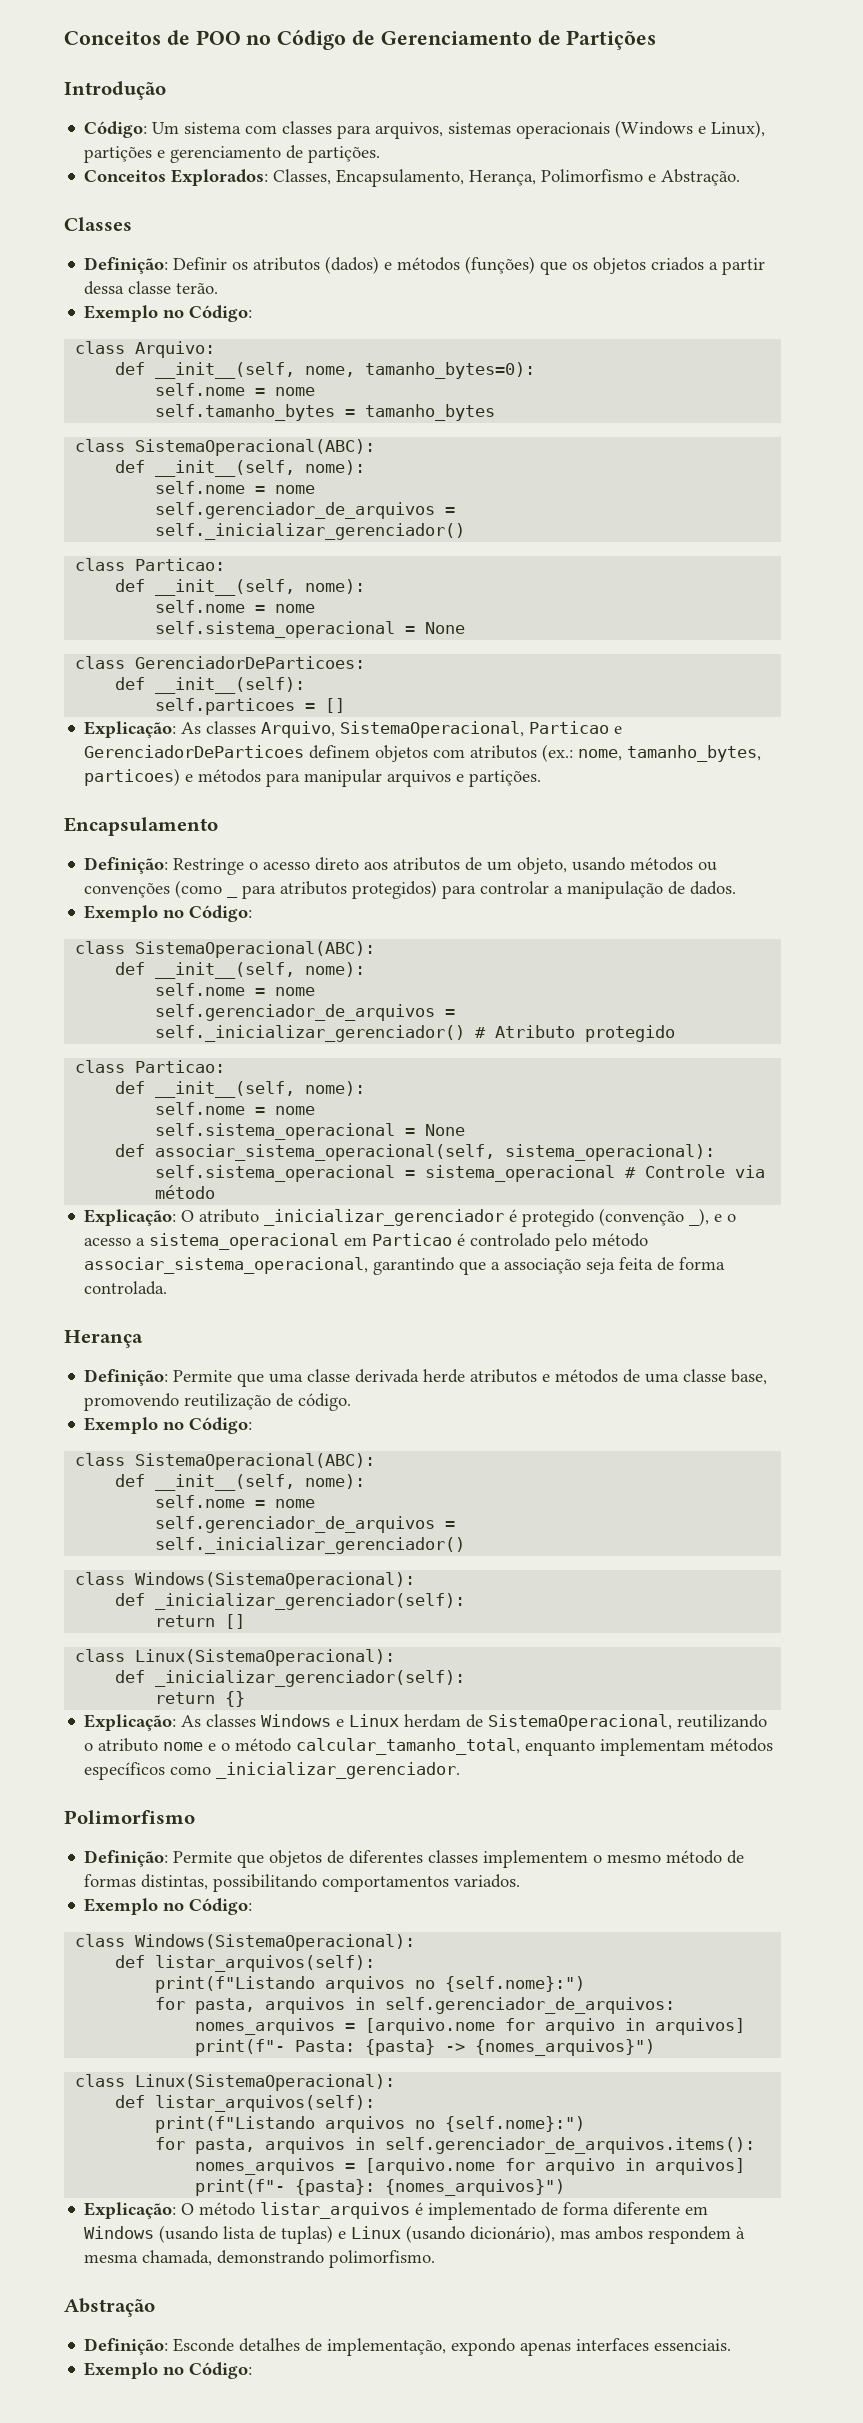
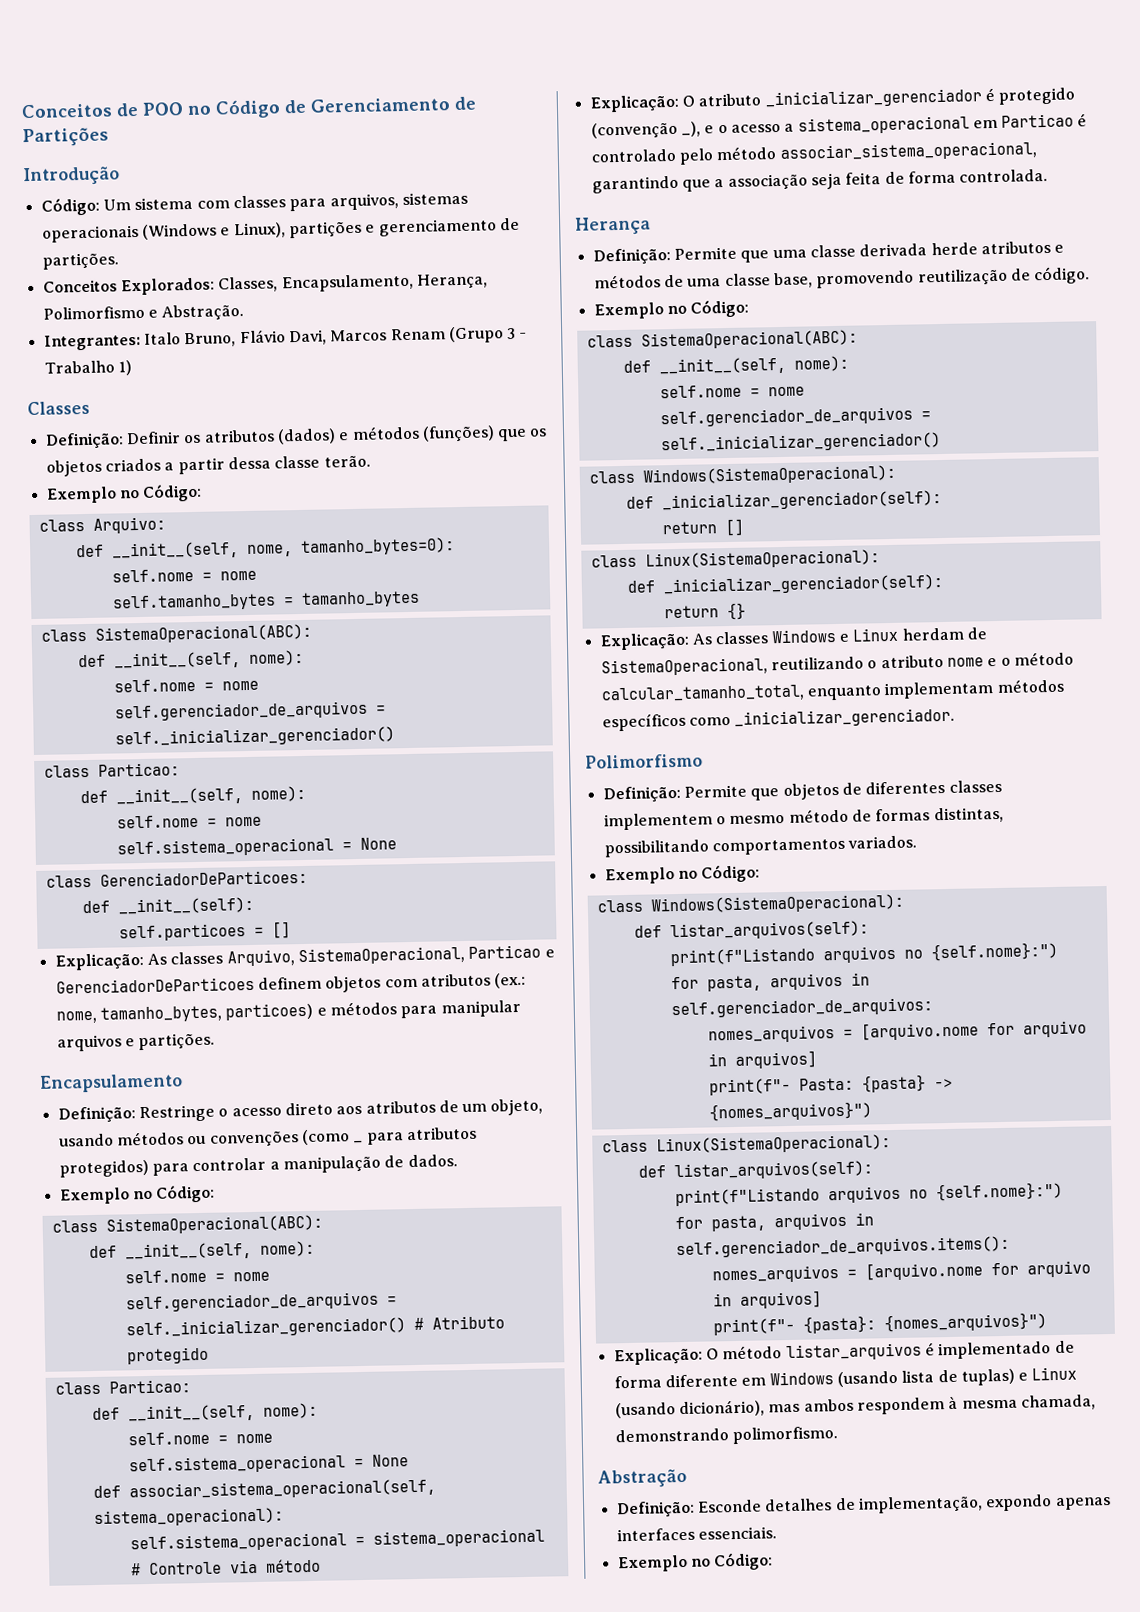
+ Integrantes: Italo Bruno, Flávio Davi, Marcos Renam (Grupo 3 - Trabalho 1)

